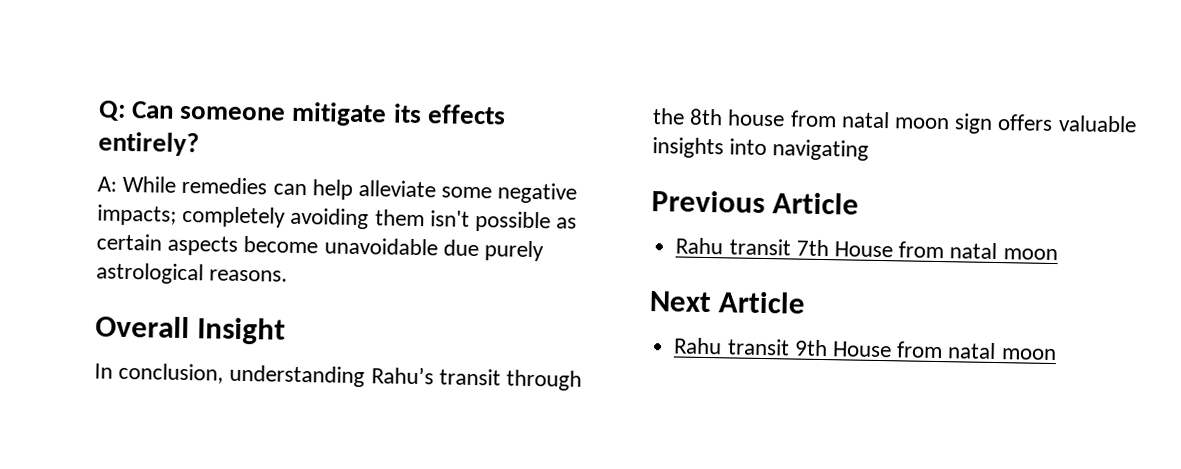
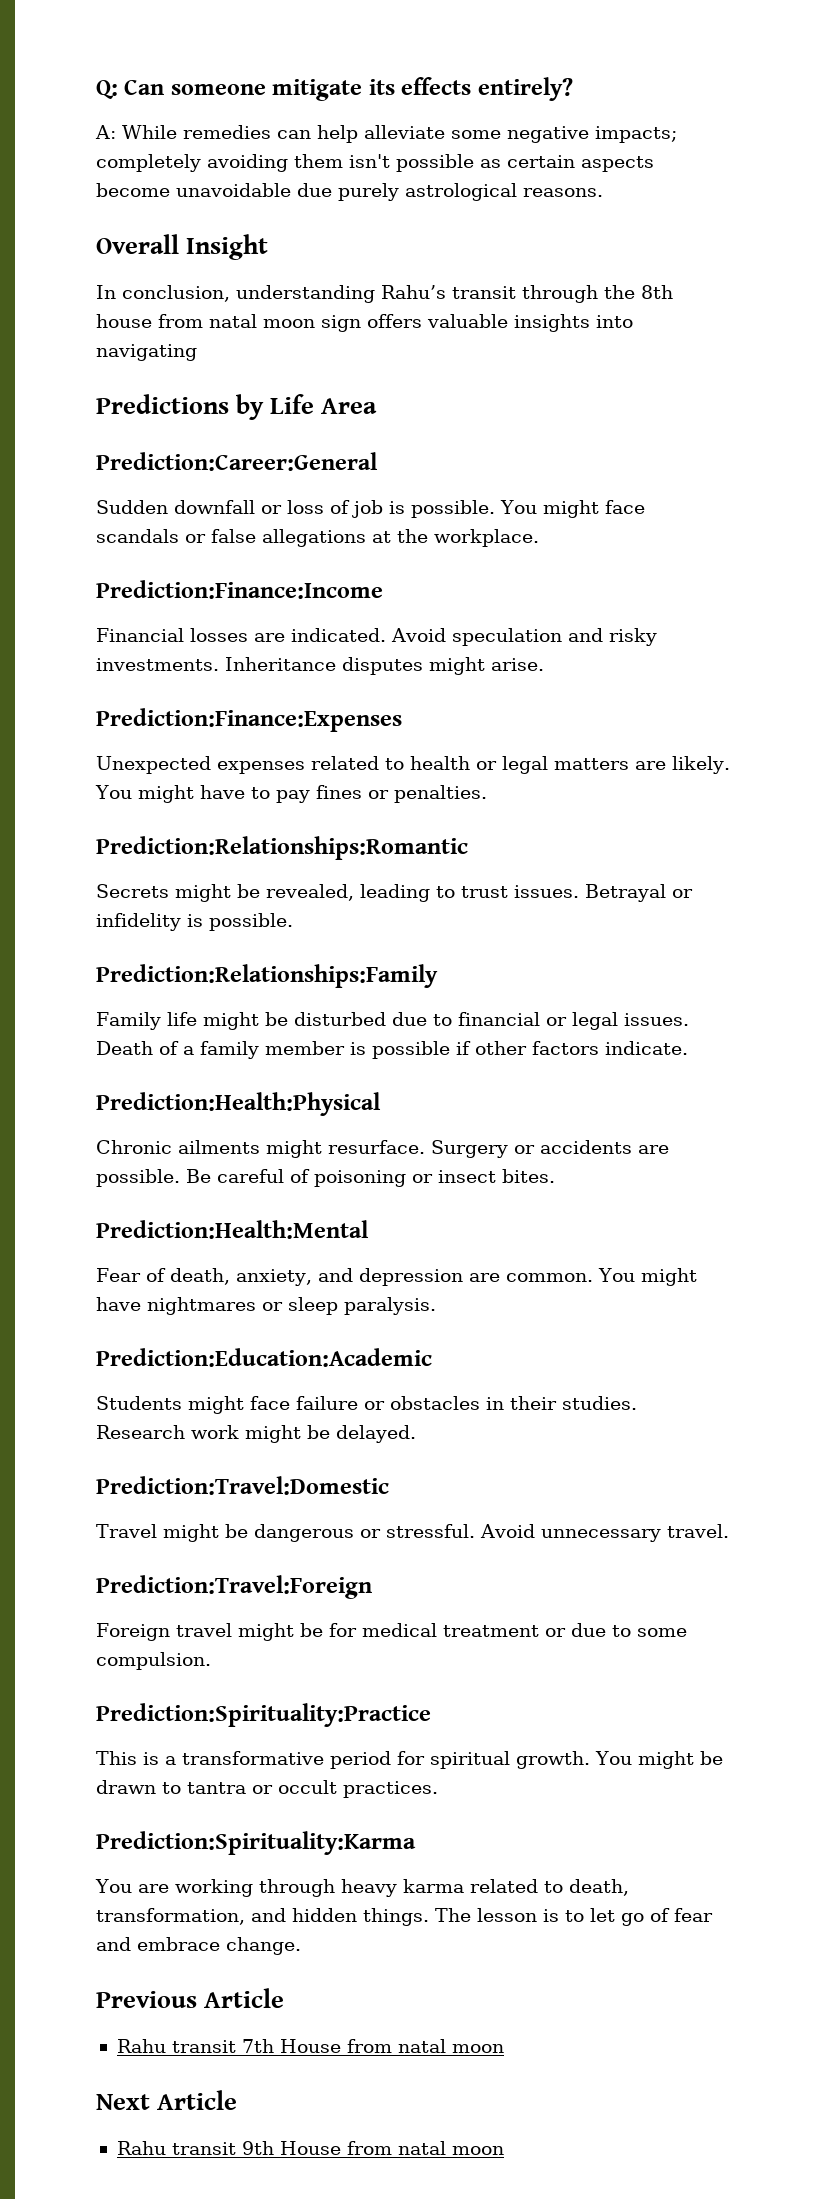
+ Predictions by Life Area
+ Prediction:Career:General
+ Sudden downfall or loss of job is possible. You might face scandals or false allegations at the workplace.
+ Prediction:Finance:Income
+ Financial losses are indicated. Avoid speculation and risky investments. Inheritance disputes might arise.
+ Prediction:Finance:Expenses
+ Unexpected expenses related to health or legal matters are likely. You might have to pay fines or penalties.
+ Prediction:Relationships:Romantic
+ Secrets might be revealed, leading to trust issues. Betrayal or infidelity is possible.
+ Prediction:Relationships:Family
+ Family life might be disturbed due to financial or legal issues. Death of a family member is possible if other factors indicate.
+ Prediction:Health:Physical
+ Chronic ailments might resurface. Surgery or accidents are possible. Be careful of poisoning or insect bites.
+ Prediction:Health:Mental
+ Fear of death, anxiety, and depression are common. You might have nightmares or sleep paralysis.
+ Prediction:Education:Academic
+ Students might face failure or obstacles in their studies. Research work might be delayed.
+ Prediction:Travel:Domestic
+ Travel might be dangerous or stressful. Avoid unnecessary travel.
+ Prediction:Travel:Foreign
+ Foreign travel might be for medical treatment or due to some compulsion.
+ Prediction:Spirituality:Practice
+ This is a transformative period for spiritual growth. You might be drawn to tantra or occult practices.
+ Prediction:Spirituality:Karma
+ You are working through heavy karma related to death, transformation, and hidden things. The lesson is to let go of fear and embrace change.

